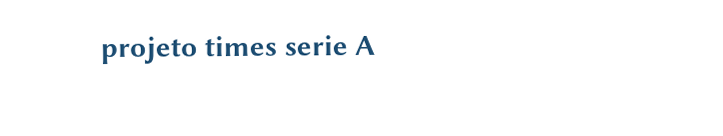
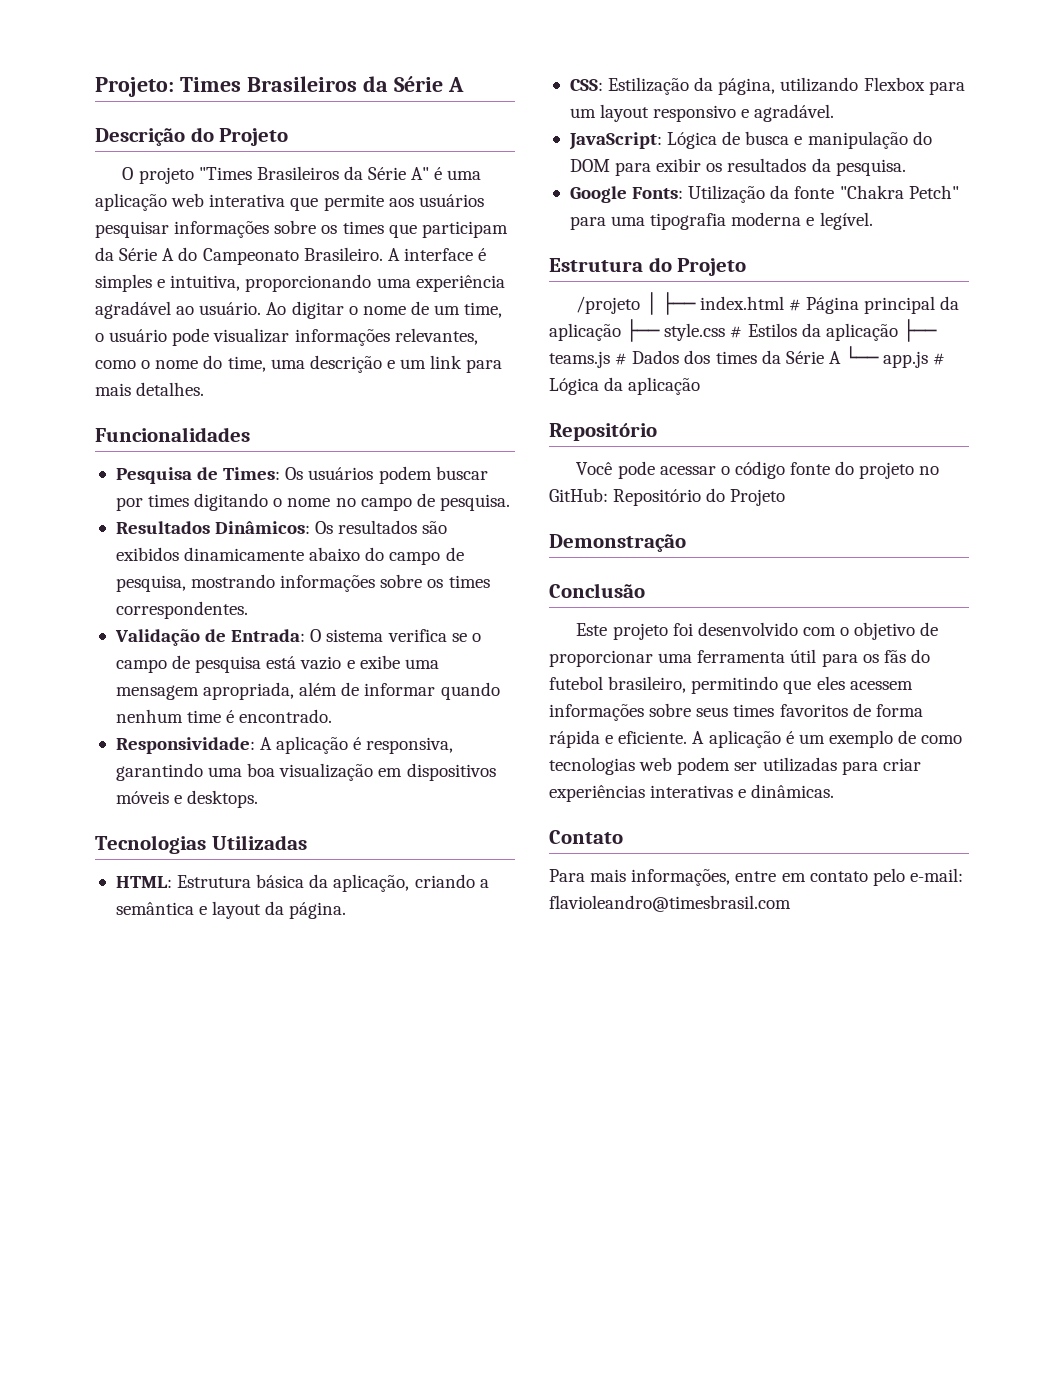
- projeto times serie A
+ Projeto: Times Brasileiros da Série A
+ Descrição do Projeto
+ O projeto "Times Brasileiros da Série A" é uma aplicação web interativa que permite aos usuários pesquisar informações sobre os times que participam da Série A do Campeonato Brasileiro. A interface é simples e intuitiva, proporcionando uma experiência agradável ao usuário. Ao digitar o nome de um time, o usuário pode visualizar informações relevantes, como o nome do time, uma descrição e um link para mais detalhes.
+ Funcionalidades
+ Pesquisa de Times: Os usuários podem buscar por times digitando o nome no campo de pesquisa.
+ Resultados Dinâmicos: Os resultados são exibidos dinamicamente abaixo do campo de pesquisa, mostrando informações sobre os times correspondentes.
+ Validação de Entrada: O sistema verifica se o campo de pesquisa está vazio e exibe uma mensagem apropriada, além de informar quando nenhum time é encontrado.
+ Responsividade: A aplicação é responsiva, garantindo uma boa visualização em dispositivos móveis e desktops.
+ Tecnologias Utilizadas
+ HTML: Estrutura básica da aplicação, criando a semântica e layout da página.
+ CSS: Estilização da página, utilizando Flexbox para um layout responsivo e agradável.
+ JavaScript: Lógica de busca e manipulação do DOM para exibir os resultados da pesquisa.
+ Google Fonts: Utilização da fonte "Chakra Petch" para uma tipografia moderna e legível.
+ Estrutura do Projeto
+ /projeto │ ├── index.html # Página principal da aplicação ├── style.css # Estilos da aplicação ├── teams.js # Dados dos times da Série A └── app.js # Lógica da aplicação
+ Repositório
+ Você pode acessar o código fonte do projeto no GitHub: Repositório do Projeto
+ Demonstração
+ Conclusão
+ Este projeto foi desenvolvido com o objetivo de proporcionar uma ferramenta útil para os fãs do futebol brasileiro, permitindo que eles acessem informações sobre seus times favoritos de forma rápida e eficiente. A aplicação é um exemplo de como tecnologias web podem ser utilizadas para criar experiências interativas e dinâmicas.
+ Contato
+ Para mais informações, entre em contato pelo e-mail: flavioleandro@timesbrasil.com

